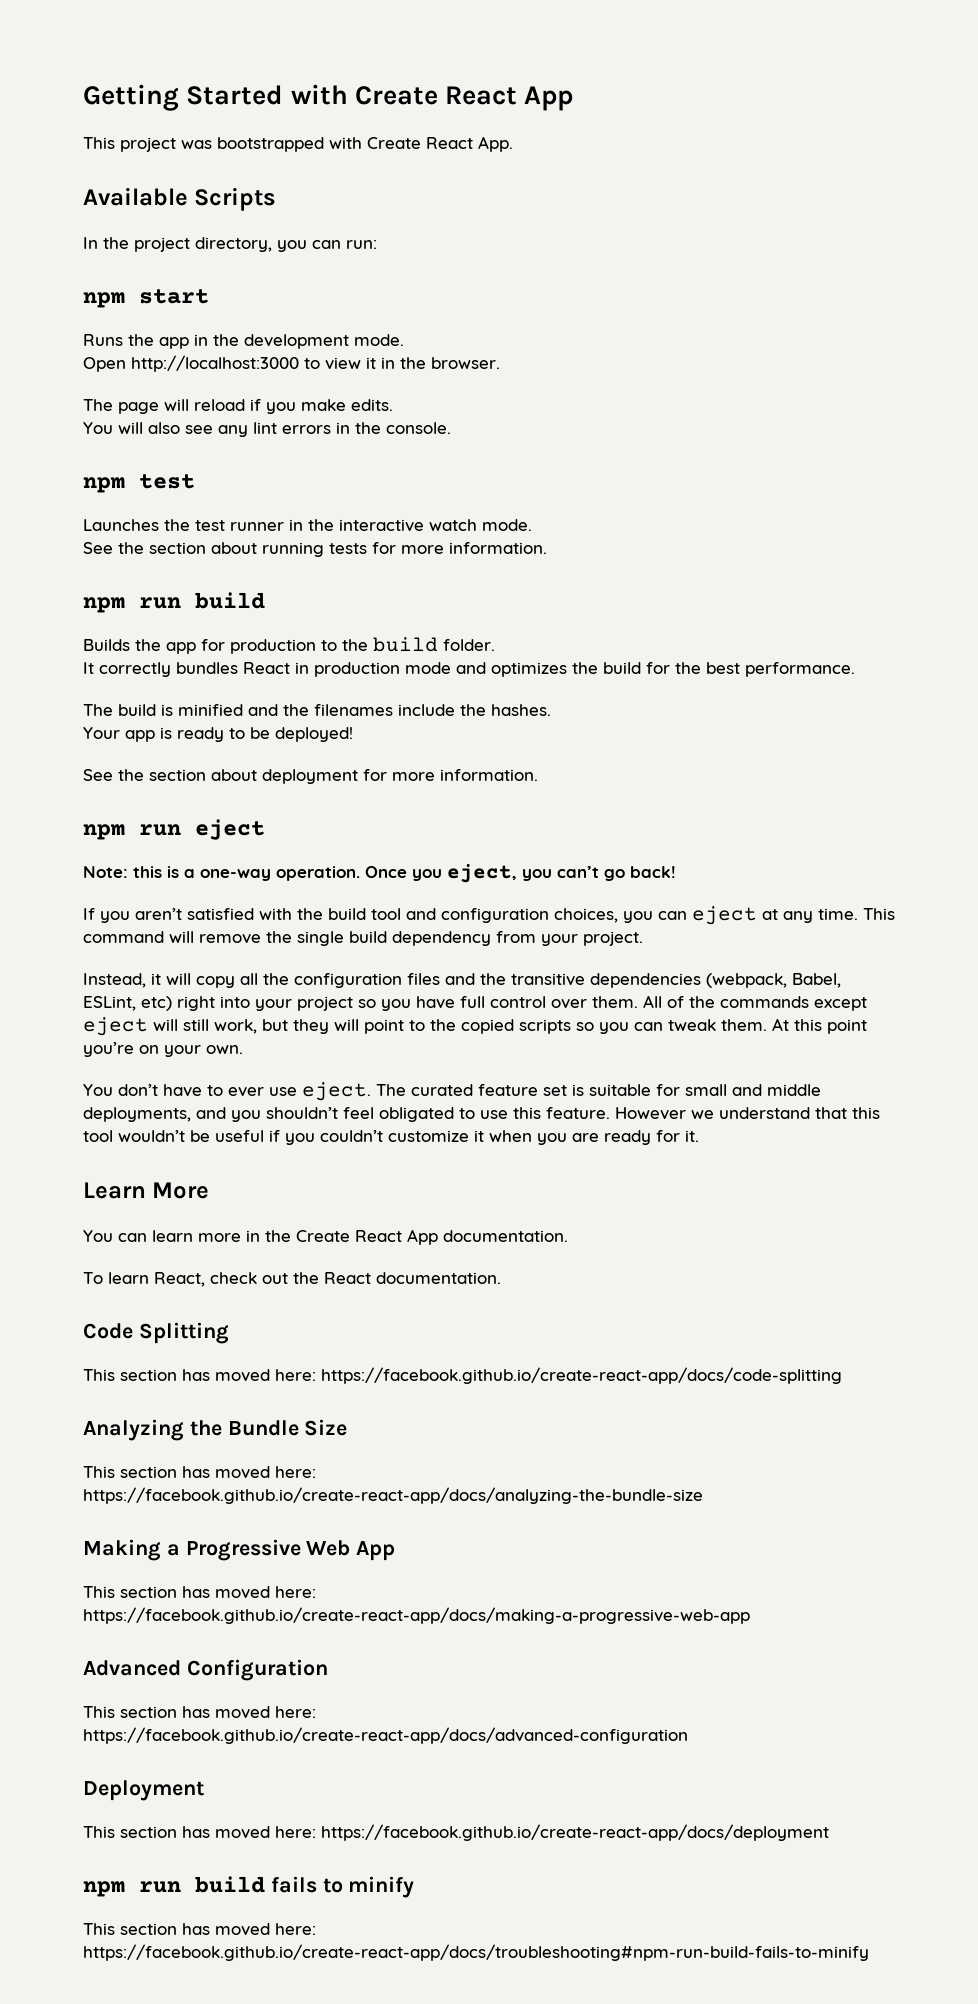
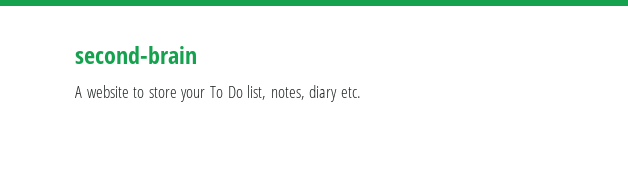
- Getting Started with Create React App
- This project was bootstrapped with Create React App.
- Available Scripts
- In the project directory, you can run:
- npm start
- Runs the app in the development mode.
- Open http://localhost:3000 to view it in the browser.
- The page will reload if you make edits.
- You will also see any lint errors in the console.
- npm test
- Launches the test runner in the interactive watch mode.
- See the section about running tests for more information.
- npm run build
- Builds the app for production to the build folder.
- It correctly bundles React in production mode and optimizes the build for the best performance.
- The build is minified and the filenames include the hashes.
- Your app is ready to be deployed!
- See the section about deployment for more information.
- npm run eject
- Note: this is a one-way operation. Once you eject, you can’t go back!
- If you aren’t satisfied with the build tool and configuration choices, you can eject at any time. This command will remove the single build dependency from your project.
- Instead, it will copy all the configuration files and the transitive dependencies (webpack, Babel, ESLint, etc) right into your project so you have full control over them. All of the commands except eject will still work, but they will point to the copied scripts so you can tweak them. At this point you’re on your own.
- You don’t have to ever use eject. The curated feature set is suitable for small and middle deployments, and you shouldn’t feel obligated to use this feature. However we understand that this tool wouldn’t be useful if you couldn’t customize it when you are ready for it.
- Learn More
- You can learn more in the Create React App documentation.
- To learn React, check out the React documentation.
- Code Splitting
- This section has moved here: https://facebook.github.io/create-react-app/docs/code-splitting
- Analyzing the Bundle Size
- This section has moved here: https://facebook.github.io/create-react-app/docs/analyzing-the-bundle-size
- Making a Progressive Web App
- This section has moved here: https://facebook.github.io/create-react-app/docs/making-a-progressive-web-app
- Advanced Configuration
- This section has moved here: https://facebook.github.io/create-react-app/docs/advanced-configuration
- Deployment
- This section has moved here: https://facebook.github.io/create-react-app/docs/deployment
- npm run build fails to minify
- This section has moved here: https://facebook.github.io/create-react-app/docs/troubleshooting#npm-run-build-fails-to-minify
+ second-brain
+ A website to store your To Do list, notes, diary etc.

